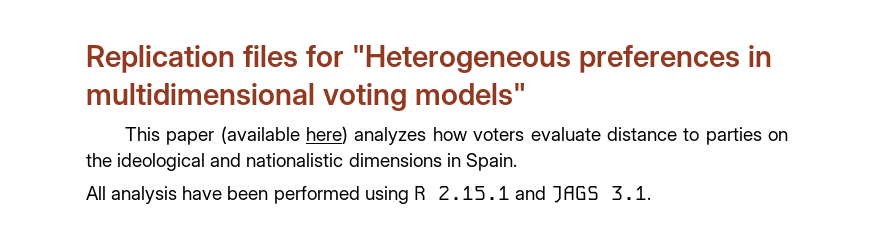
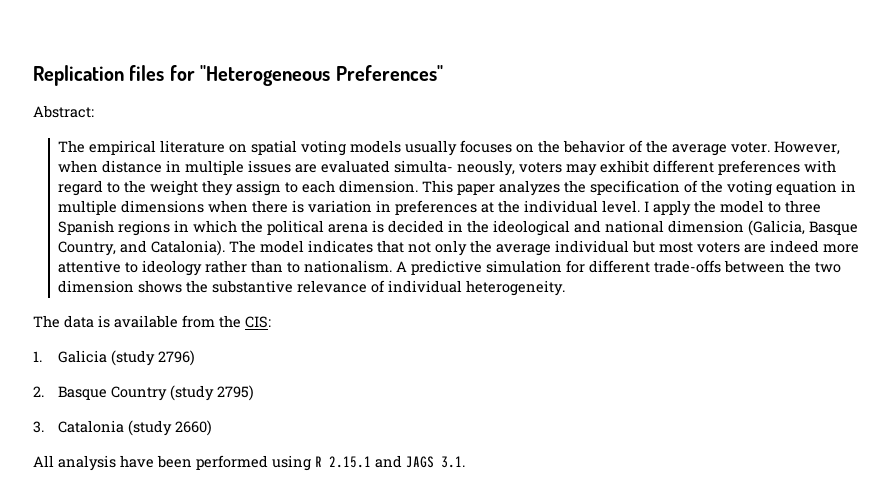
- Replication files for "Heterogeneous preferences in multidimensional voting models"
- This paper (available here) analyzes how voters evaluate distance to parties on the ideological and nationalistic dimensions in Spain.
+ Replication files for "Heterogeneous Preferences"
+ Abstract:
+ The empirical literature on spatial voting models usually focuses on the behavior of the average voter. However, when distance in multiple issues are evaluated simulta- neously, voters may exhibit different preferences with regard to the weight they assign to each dimension. This paper analyzes the specification of the voting equation in multiple dimensions when there is variation in preferences at the individual level. I apply the model to three Spanish regions in which the political arena is decided in the ideological and national dimension (Galicia, Basque Country, and Catalonia). The model indicates that not only the average individual but most voters are indeed more attentive to ideology rather than to nationalism. A predictive simulation for different trade-offs between the two dimension shows the substantive relevance of individual heterogeneity.
+ The data is available from the CIS:
+ 1. Galicia (study 2796)
+ 2. Basque Country (study 2795)
+ 3. Catalonia (study 2660)

